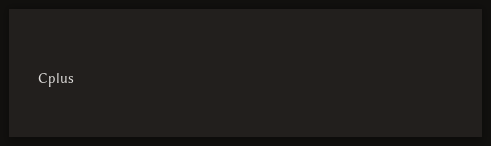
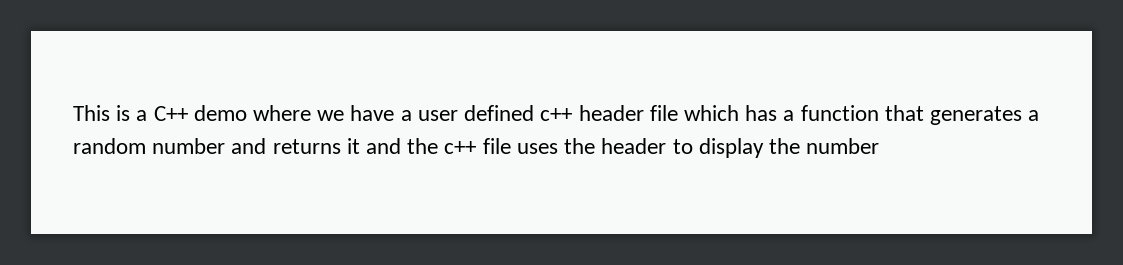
- Cplus
+ This is a C++ demo where we have a user defined c++ header file which has a function that generates a random number and returns it and the c++ file uses the header to display the number

